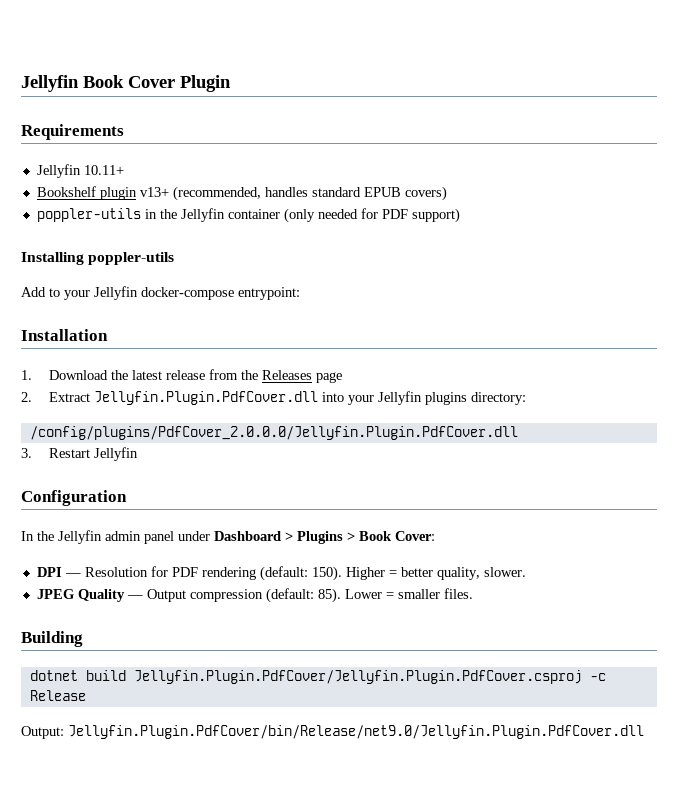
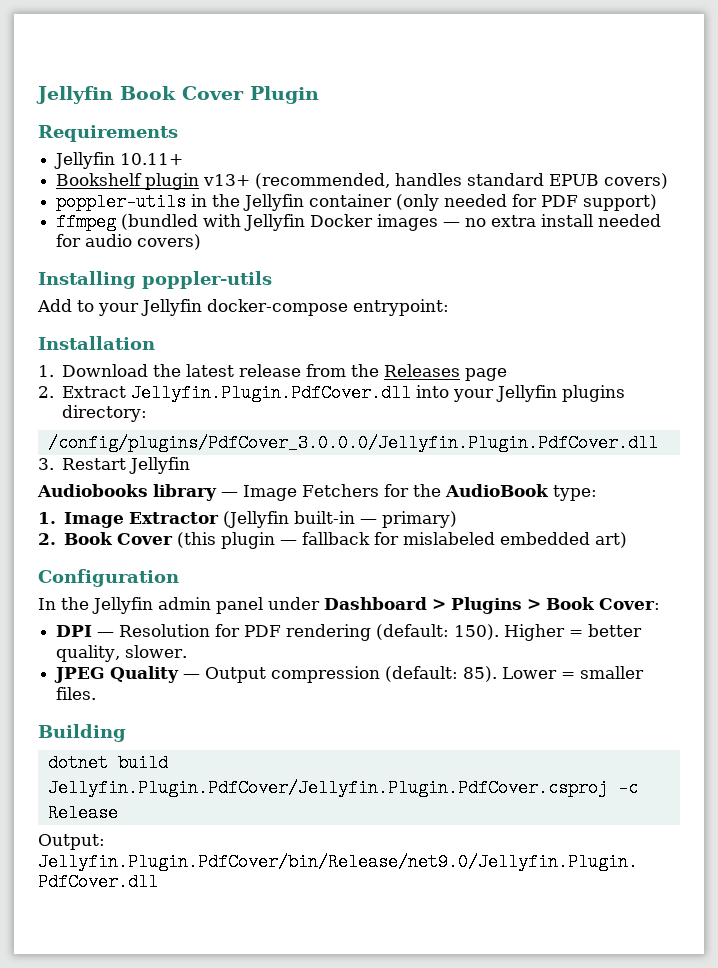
+ ffmpeg (bundled with Jellyfin Docker images — no extra install needed for audio covers)
- /config/plugins/PdfCover_2.0.0.0/Jellyfin.Plugin.PdfCover.dll
+ /config/plugins/PdfCover_3.0.0.0/Jellyfin.Plugin.PdfCover.dll
+ Audiobooks library — Image Fetchers for the AudioBook type:
+ 1. Image Extractor (Jellyfin built-in — primary)
+ 2. Book Cover (this plugin — fallback for mislabeled embedded art)

